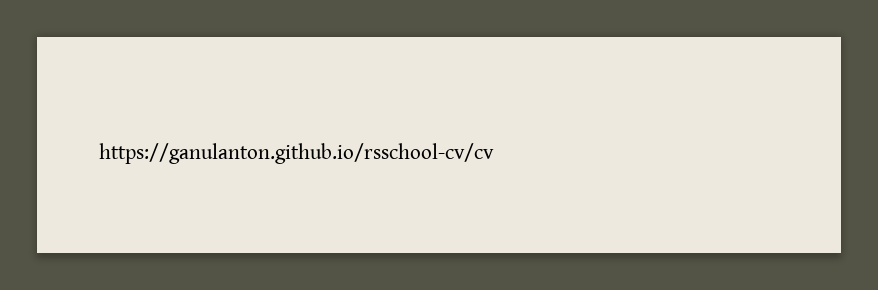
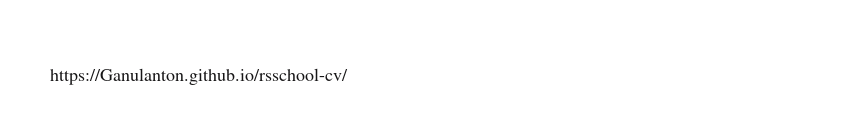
- https://ganulanton.github.io/rsschool-cv/cv
+ https://Ganulanton.github.io/rsschool-cv/

